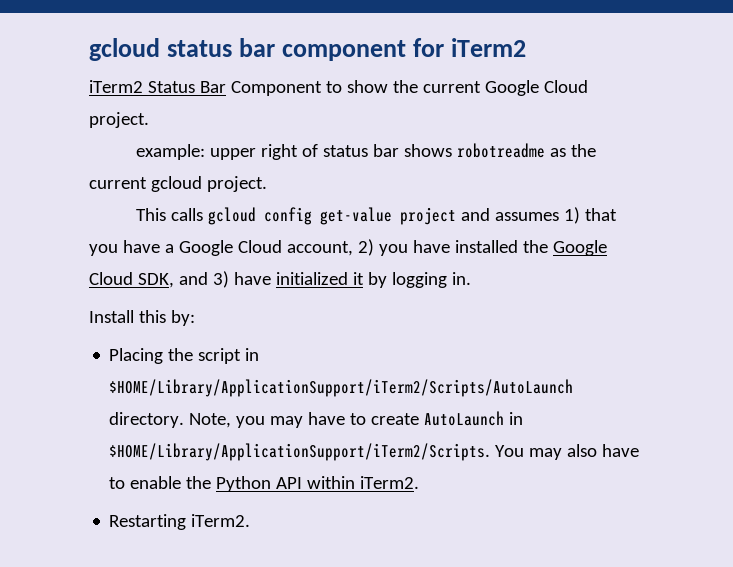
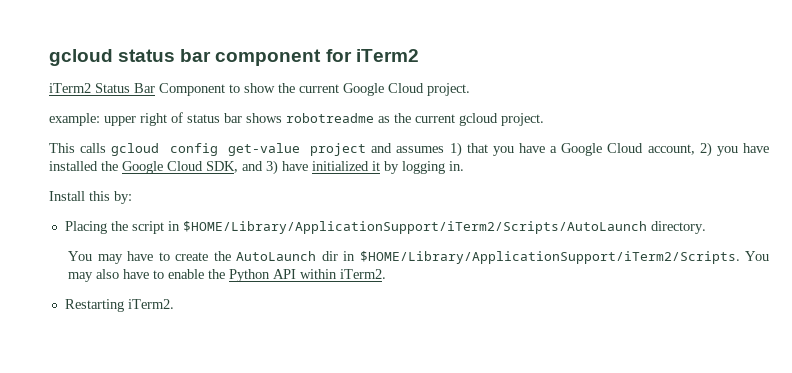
- Placing the script in $HOME/Library/ApplicationSupport/iTerm2/Scripts/AutoLaunch directory. Note, you may have to create AutoLaunch in $HOME/Library/ApplicationSupport/iTerm2/Scripts.
+ Placing the script in $HOME/Library/ApplicationSupport/iTerm2/Scripts/AutoLaunch directory.
+ You may have to create the AutoLaunch dir in $HOME/Library/ApplicationSupport/iTerm2/Scripts.

